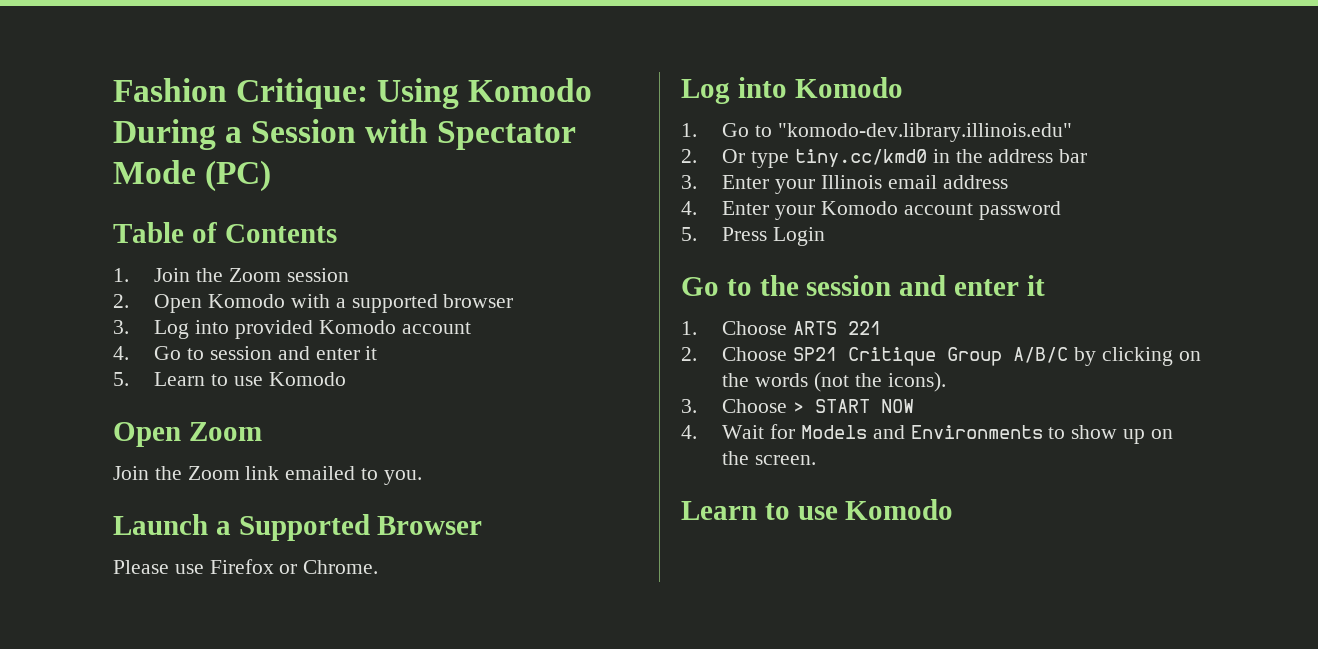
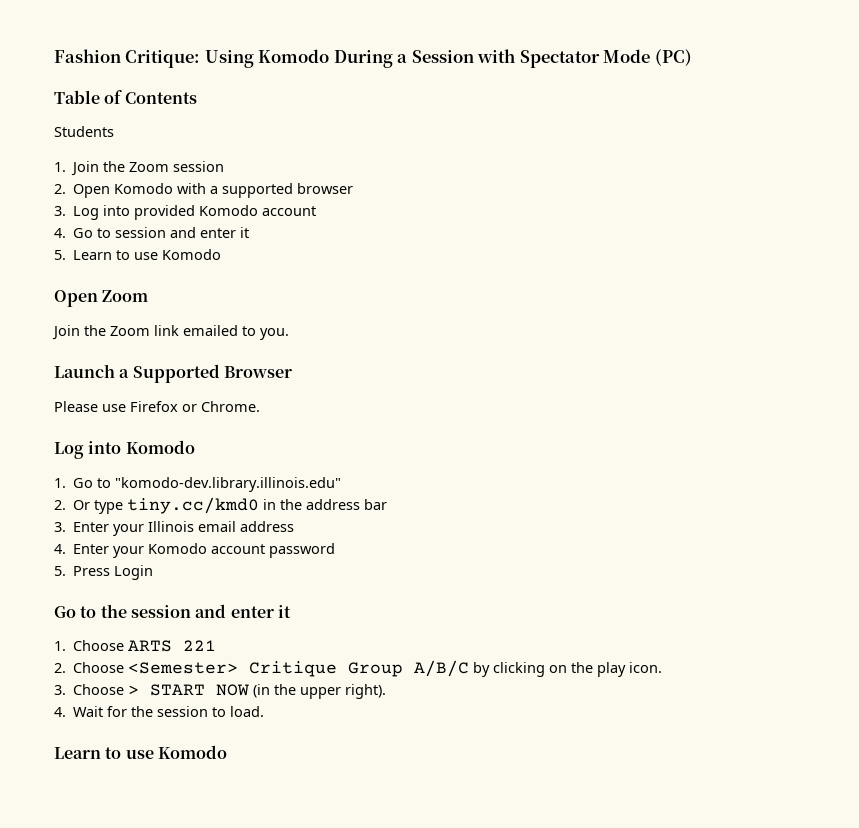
+ Students
- 2. Choose SP21 Critique Group A/B/C by clicking on the words (not the icons).
+ 2. Choose <Semester> Critique Group A/B/C by clicking on the play icon.
- 3. Choose > START NOW
+ 3. Choose > START NOW (in the upper right).
- 4. Wait for Models and Environments to show up on the screen.
+ 4. Wait for the session to load.

